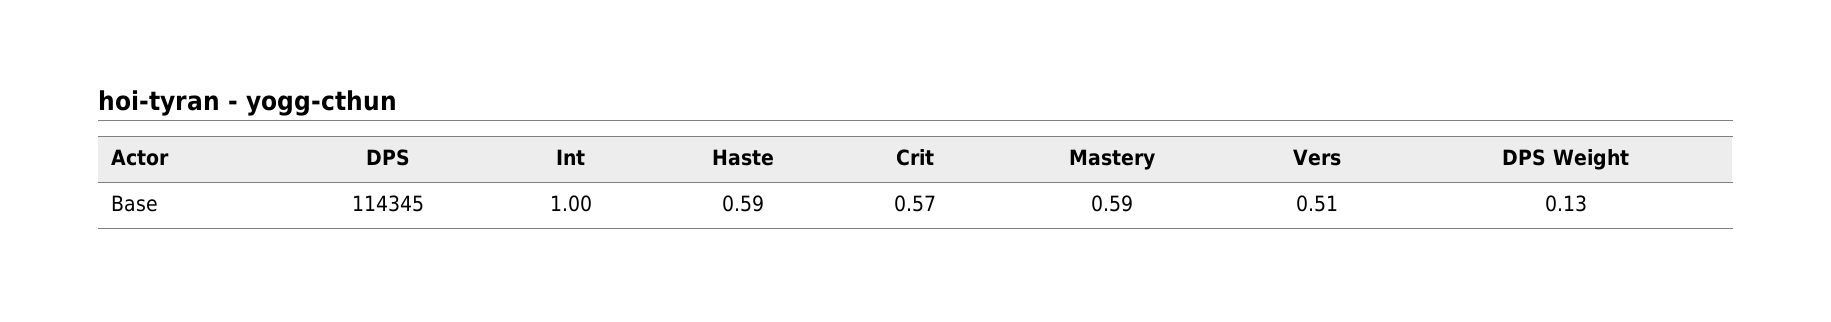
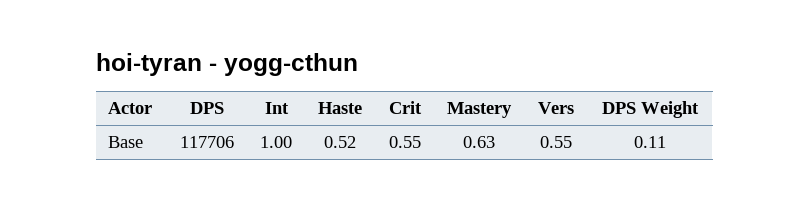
- Base | 114345 | 1.00 | 0.59 | 0.57 | 0.59 | 0.51 | 0.13
+ Base | 117706 | 1.00 | 0.52 | 0.55 | 0.63 | 0.55 | 0.11

